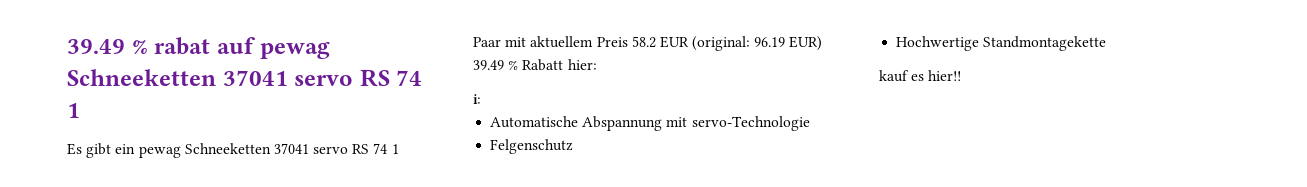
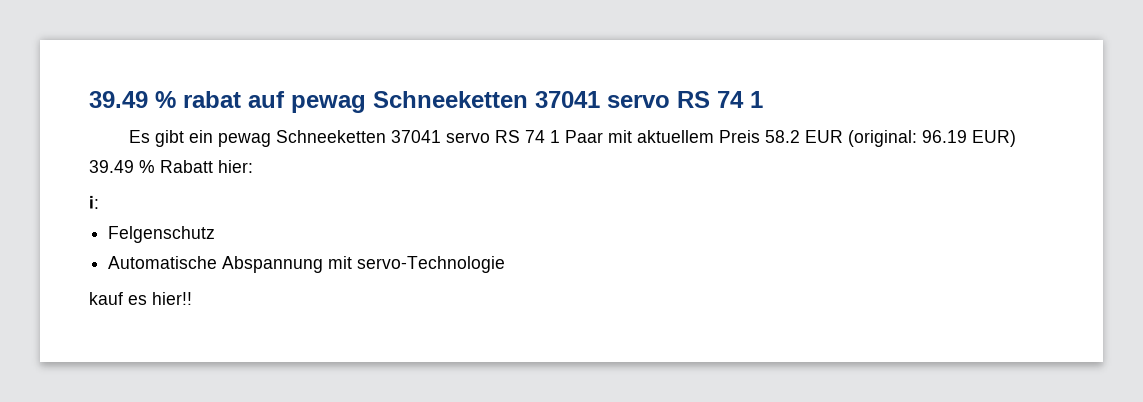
+ Felgenschutz
- Felgenschutz
- Hochwertige Standmontagekette

